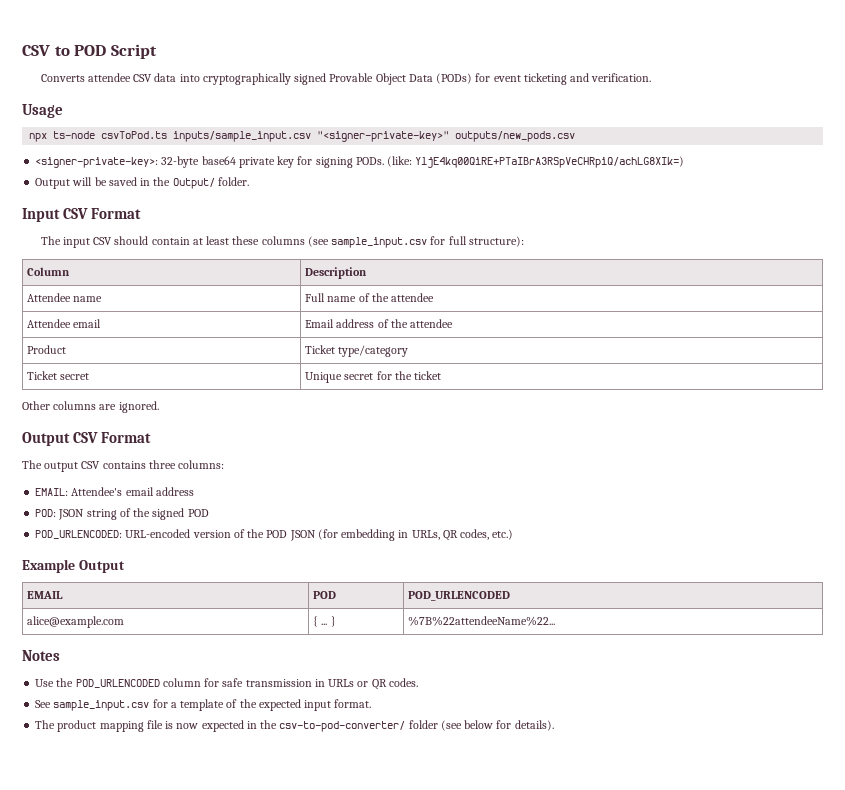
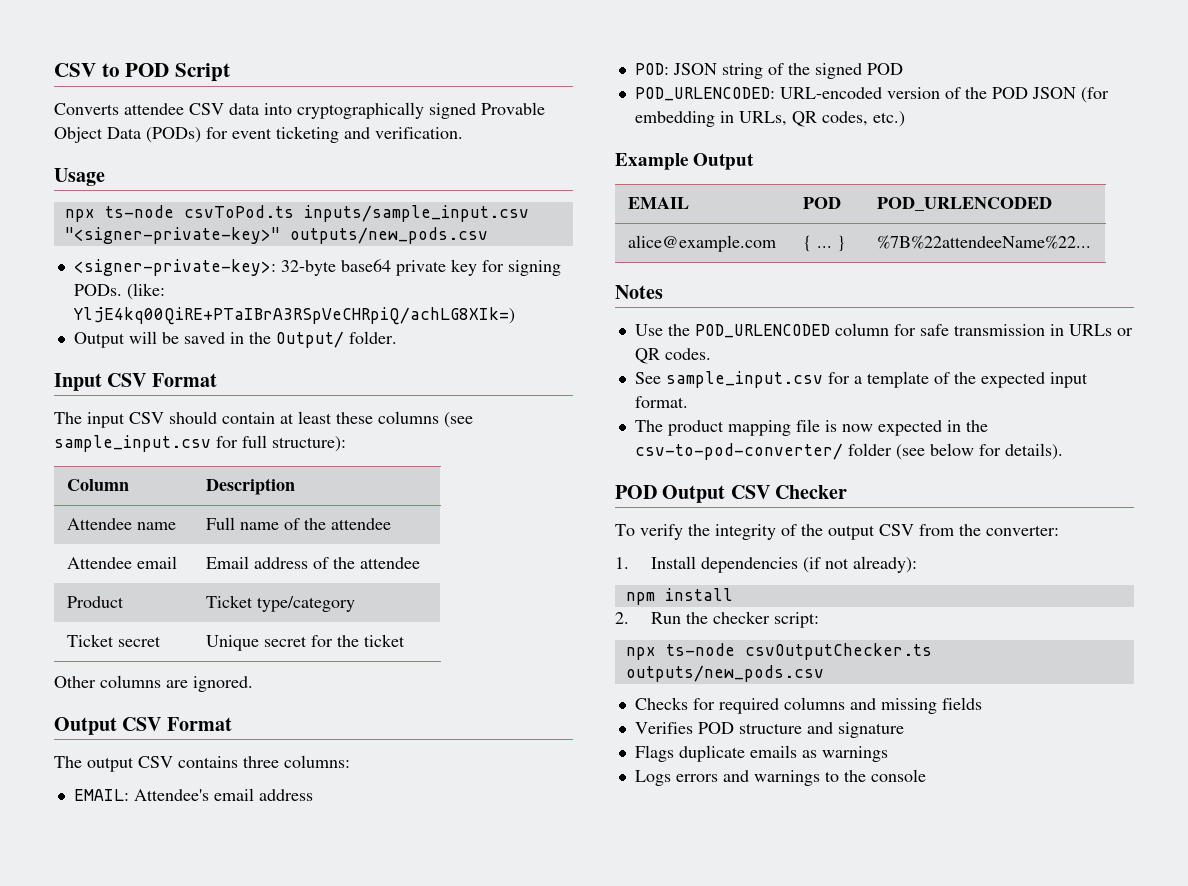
+ POD Output CSV Checker
+ To verify the integrity of the output CSV from the converter:
+ 1. Install dependencies (if not already):
+ npm install
+ 2. Run the checker script:
+ npx ts-node csvOutputChecker.ts outputs/new_pods.csv
+ Checks for required columns and missing fields
+ Verifies POD structure and signature
+ Flags duplicate emails as warnings
+ Logs errors and warnings to the console

